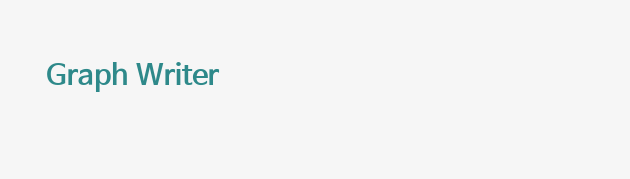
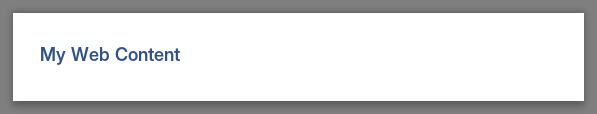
- Graph Writer
+ My Web Content

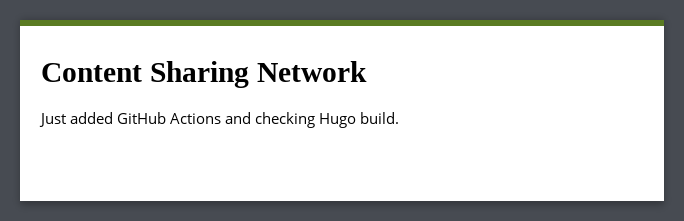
- My Web Content
+ Content Sharing Network
+ Just added GitHub Actions and checking Hugo build.

